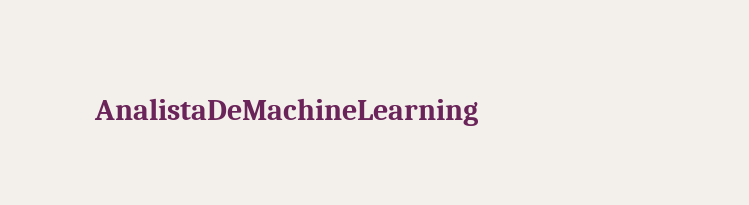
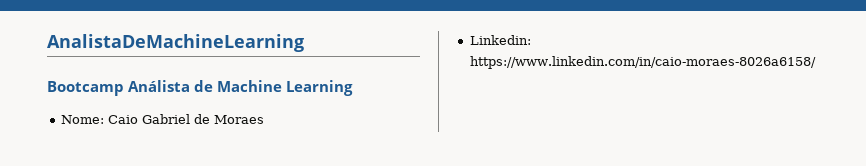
+ Bootcamp Análista de Machine Learning
+ Nome: Caio Gabriel de Moraes
+ Linkedin: https://www.linkedin.com/in/caio-moraes-8026a6158/

